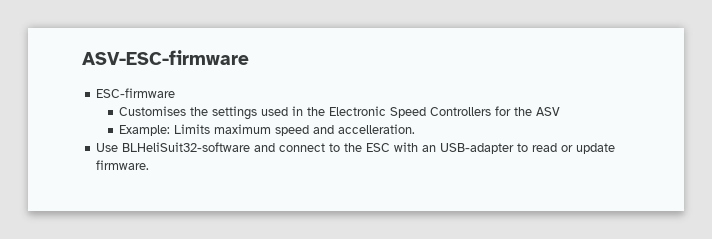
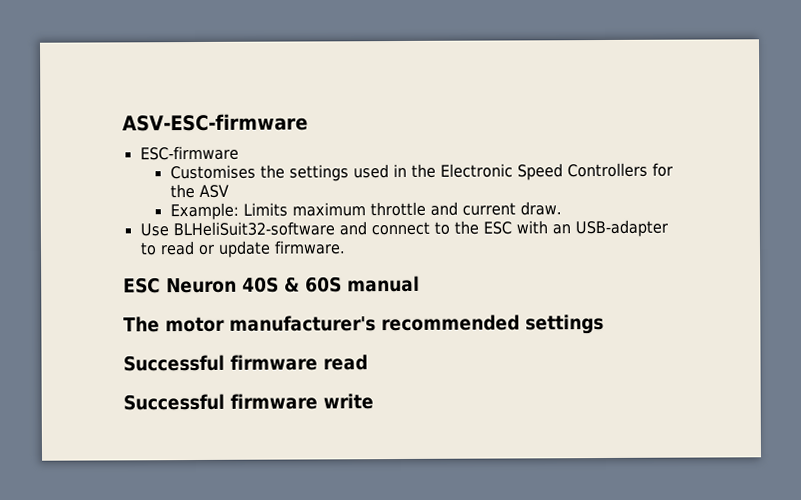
- Example: Limits maximum speed and accelleration.
+ Example: Limits maximum throttle and current draw.
+ ESC Neuron 40S & 60S manual
+ The motor manufacturer's recommended settings
+ Successful firmware read
+ Successful firmware write

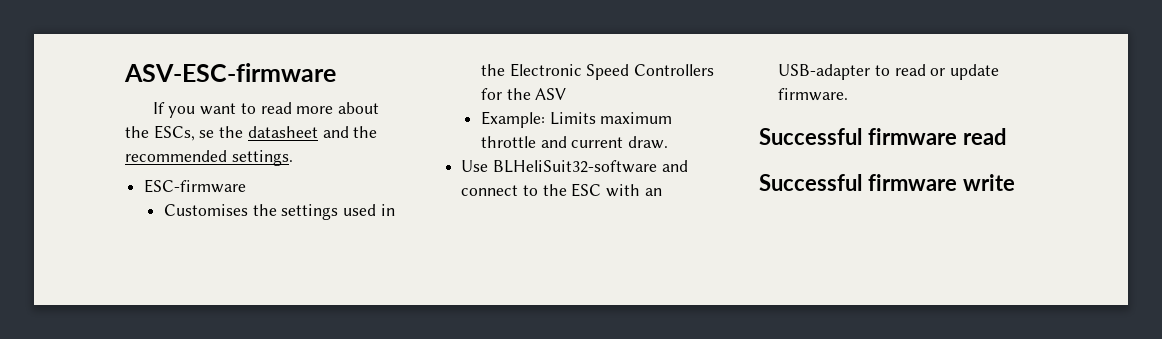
+ If you want to read more about the ESCs, se the datasheet and the recommended settings.
- ESC Neuron 40S & 60S manual
- The motor manufacturer's recommended settings

